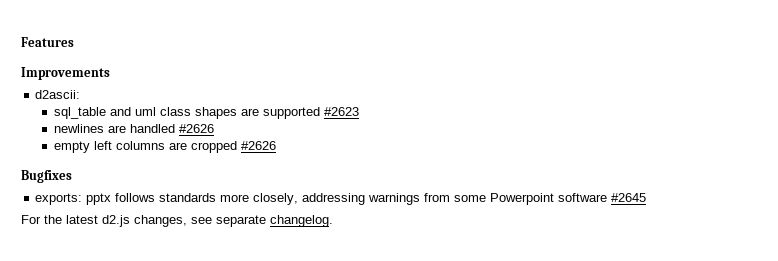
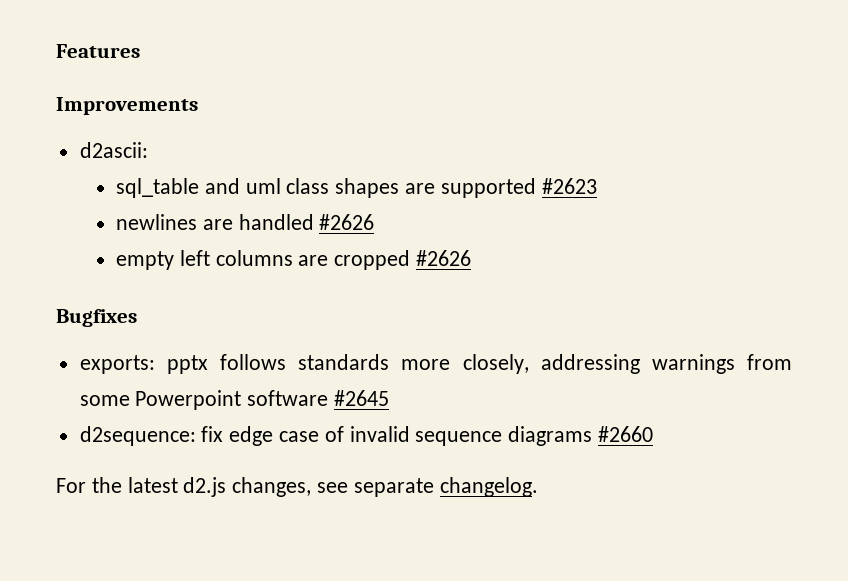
+ d2sequence: fix edge case of invalid sequence diagrams #2660

